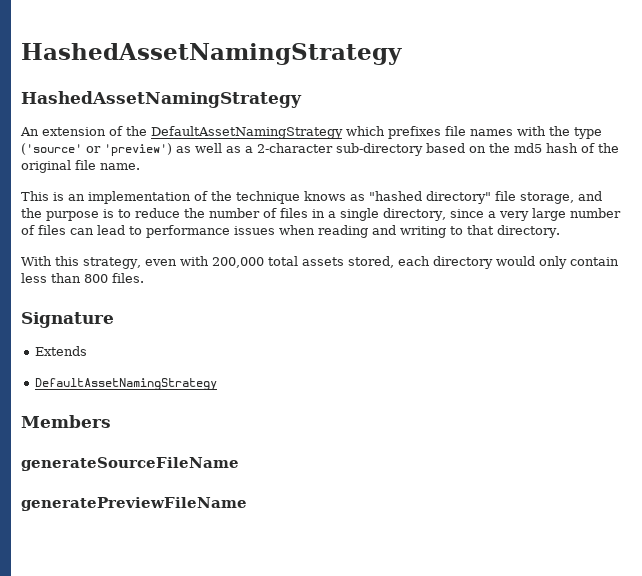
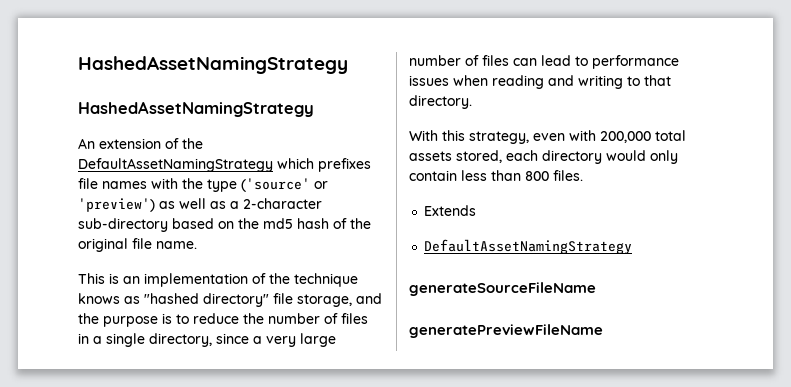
- Signature
- Members

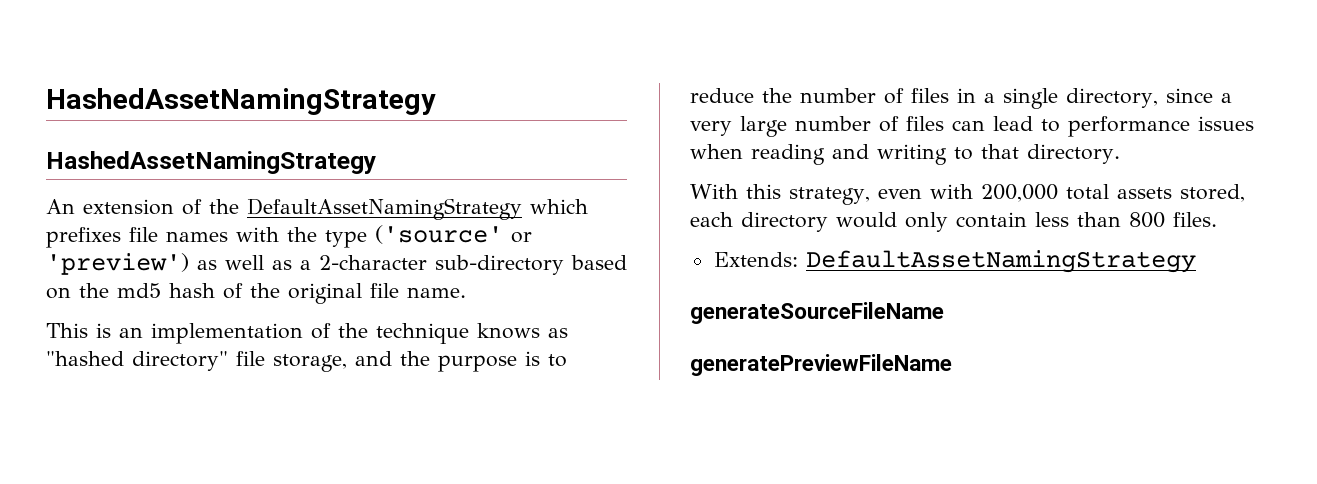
- Extends
- DefaultAssetNamingStrategy
+ Extends: DefaultAssetNamingStrategy

